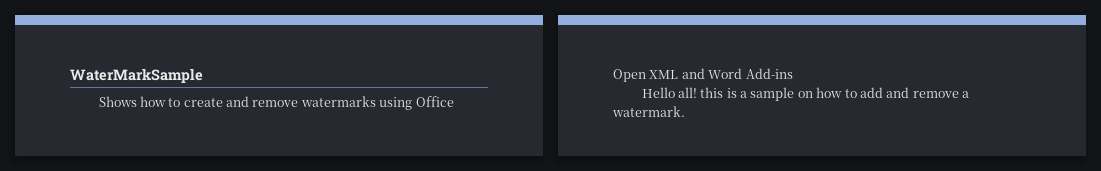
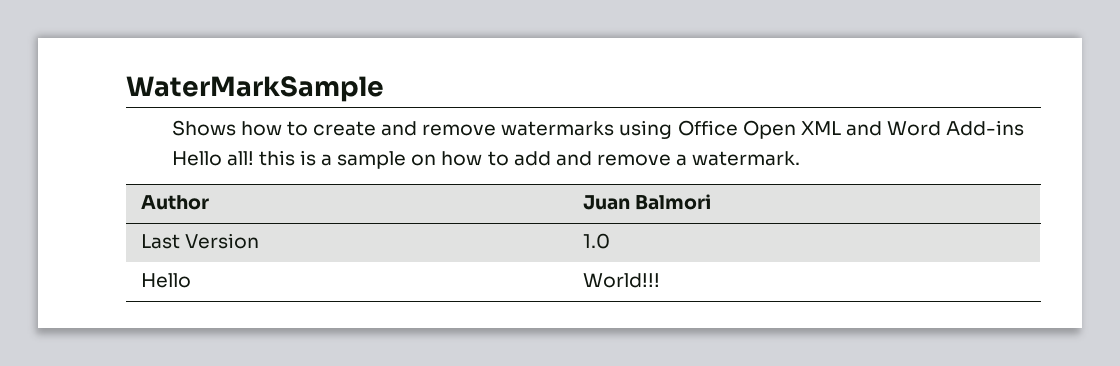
+ Author | Juan Balmori
+ Last Version | 1.0
+ Hello | World!!!

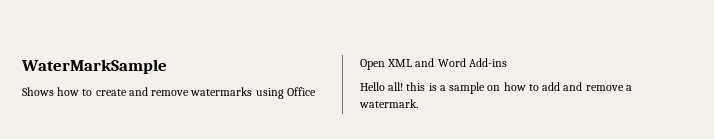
- Author | Juan Balmori
- Last Version | 1.0
- Hello | World!!!

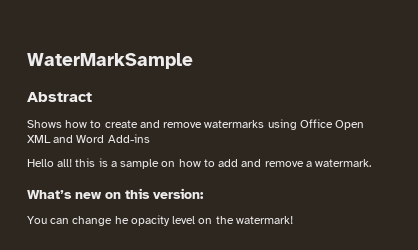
+ Abstract
+ What’s new on this version:
+ You can change he opacity level on the watermark!

